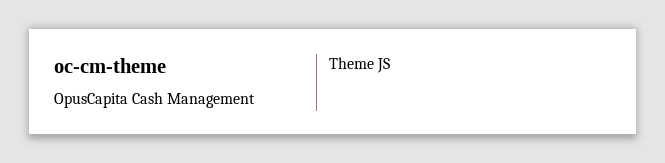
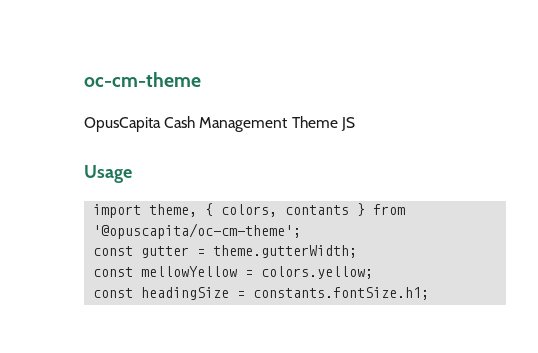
+ Usage
+ import theme, { colors, contants } from '@opuscapita/oc-cm-theme';
+ const gutter = theme.gutterWidth;
+ const mellowYellow = colors.yellow;
+ const headingSize = constants.fontSize.h1;

